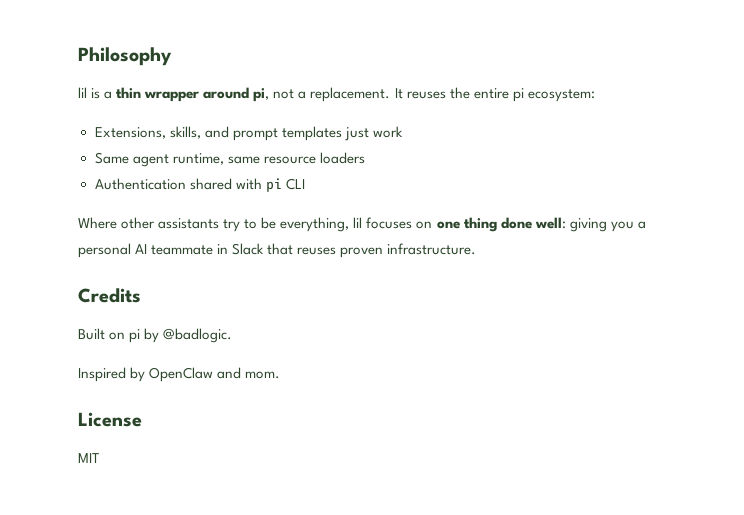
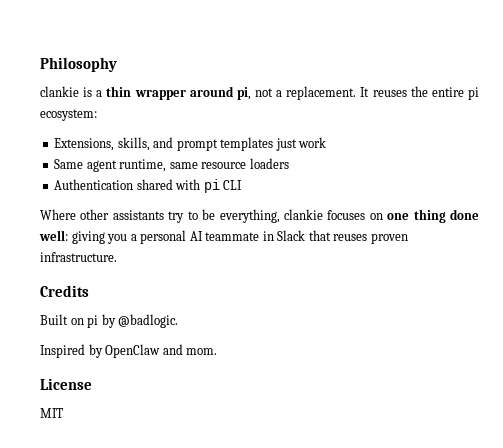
- lil is a thin wrapper around pi, not a replacement.
+ clankie is a thin wrapper around pi, not a replacement.
- Where other assistants try to be everything, lil focuses on one thing done well: giving you a personal AI teammate in Slack that reuses proven infrastructure.
+ Where other assistants try to be everything, clankie focuses on one thing done well: giving you a personal AI teammate in Slack that reuses proven infrastructure.

